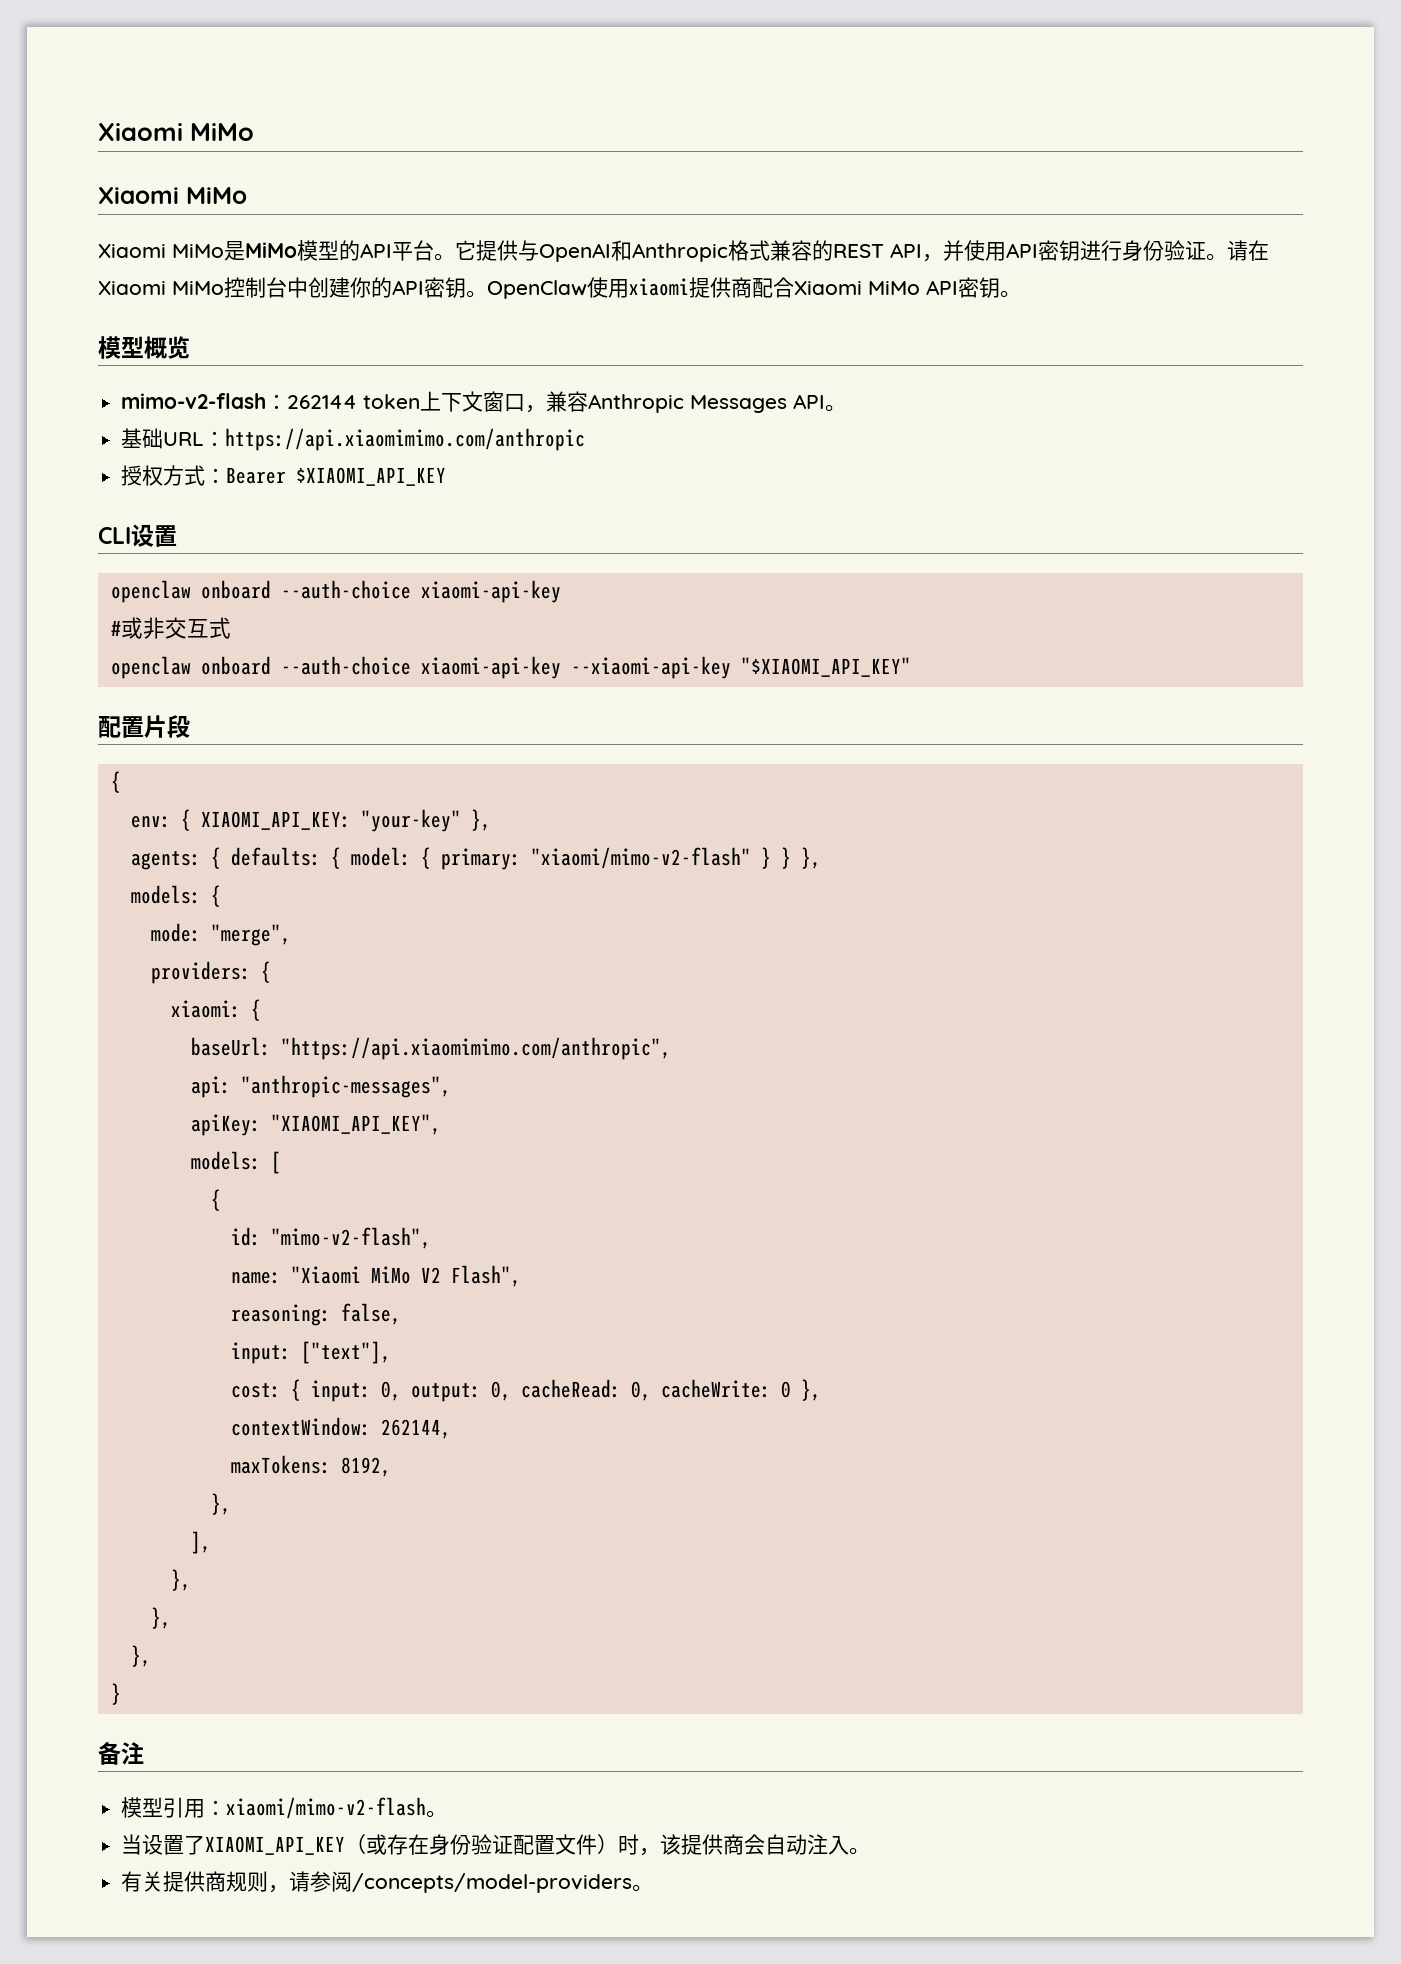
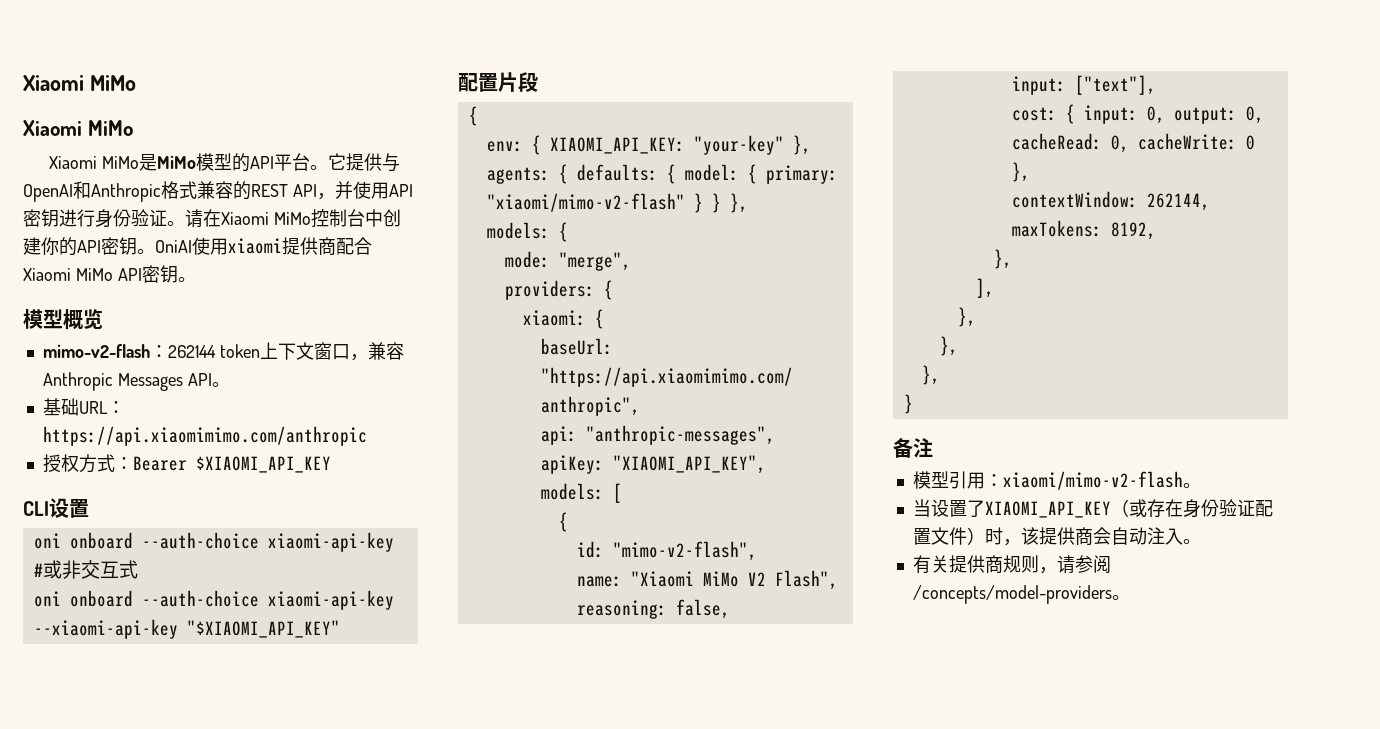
- OpenClaw使用xiaomi提供商配合Xiaomi MiMo API密钥。
+ OniAI使用xiaomi提供商配合Xiaomi MiMo API密钥。
  CLI设置
- openclaw onboard --auth-choice xiaomi-api-key
+ oni onboard --auth-choice xiaomi-api-key
- openclaw onboard --auth-choice xiaomi-api-key --xiaomi-api-key "$XIAOMI_API_KEY"
+ oni onboard --auth-choice xiaomi-api-key --xiaomi-api-key "$XIAOMI_API_KEY"

